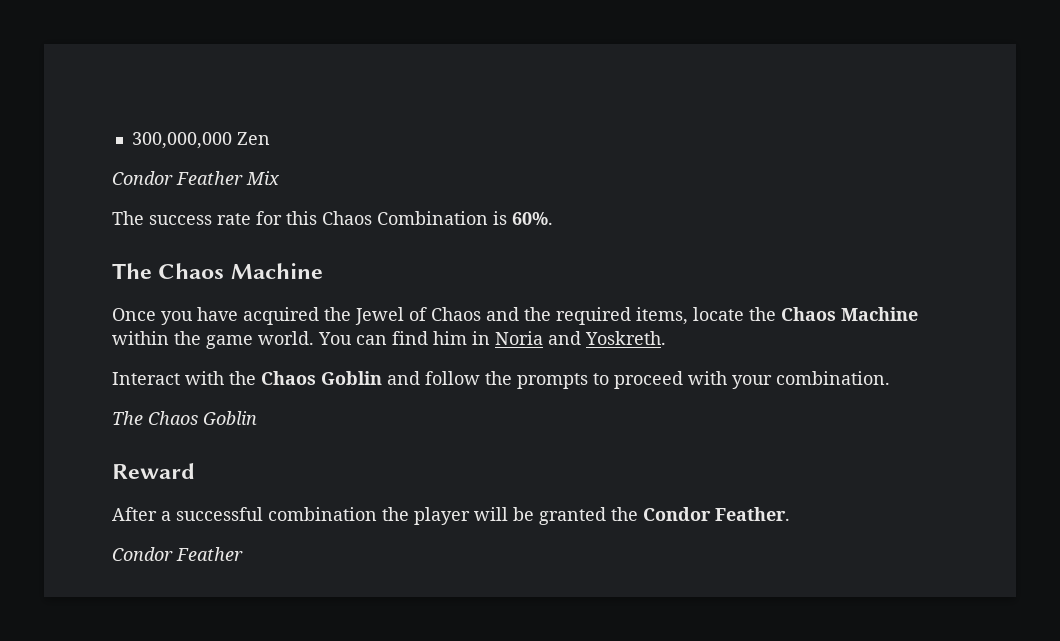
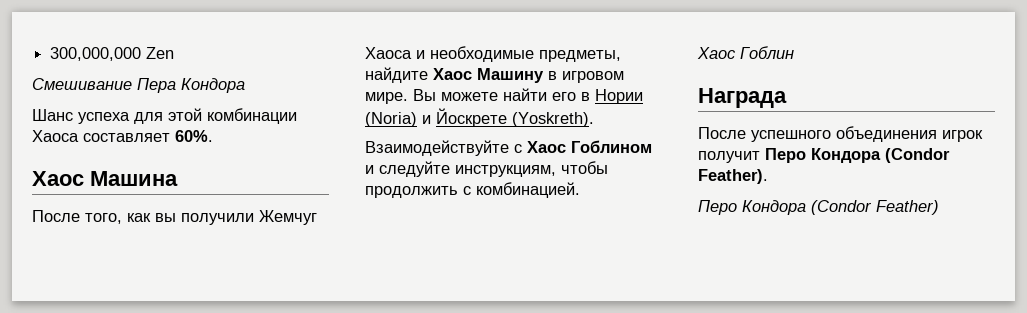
- Condor Feather Mix
- The success rate for this Chaos Combination is 60%.
- The Chaos Machine
- Once you have acquired the Jewel of Chaos and the required items, locate the Chaos Machine within the game world. You can find him in Noria and Yoskreth.
- Interact with the Chaos Goblin and follow the prompts to proceed with your combination.
- The Chaos Goblin
- Reward
- After a successful combination the player will be granted the Condor Feather.
- Condor Feather
+ Смешивание Пера Кондора
+ Шанс успеха для этой комбинации Хаоса составляет 60%.
+ Хаос Машина
+ После того, как вы получили Жемчуг Хаоса и необходимые предметы, найдите Хаос Машину в игровом мире. Вы можете найти его в Нории (Noria) и Йоскрете (Yoskreth).
+ Взаимодействуйте с Хаос Гоблином и следуйте инструкциям, чтобы продолжить с комбинацией.
+ Хаос Гоблин
+ Награда
+ После успешного объединения игрок получит Перо Кондора (Condor Feather).
+ Перо Кондора (Condor Feather)

